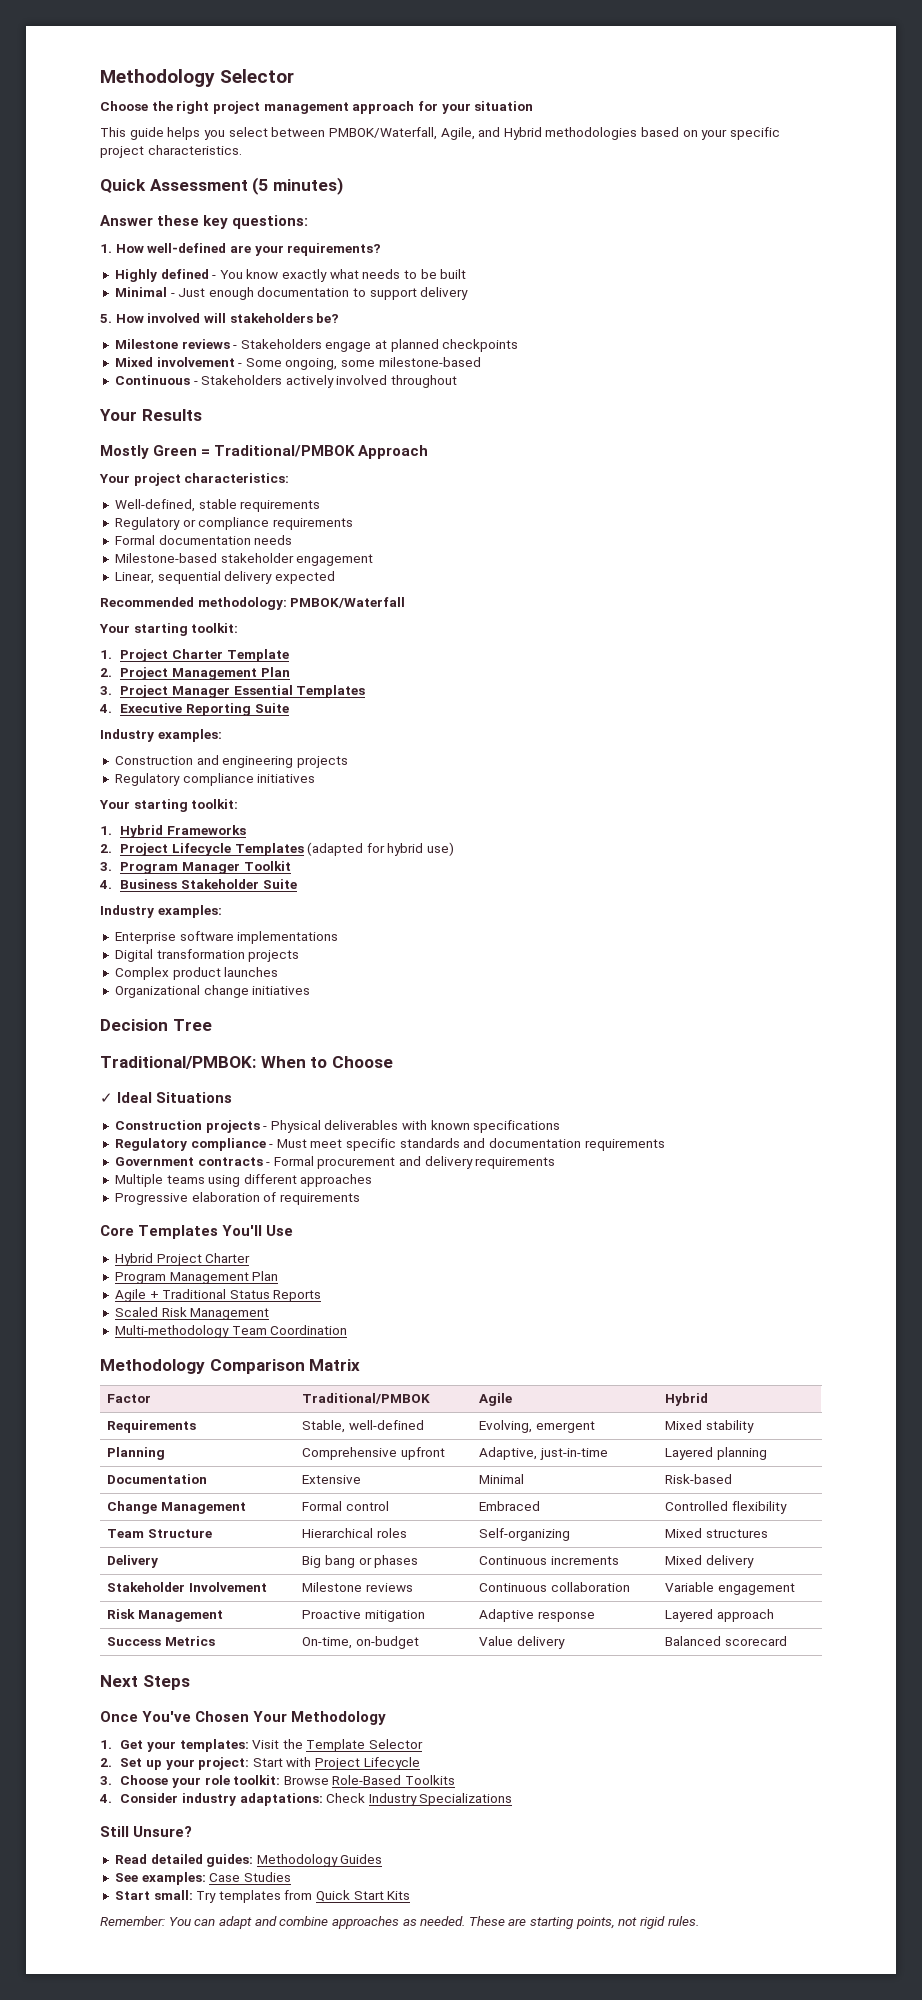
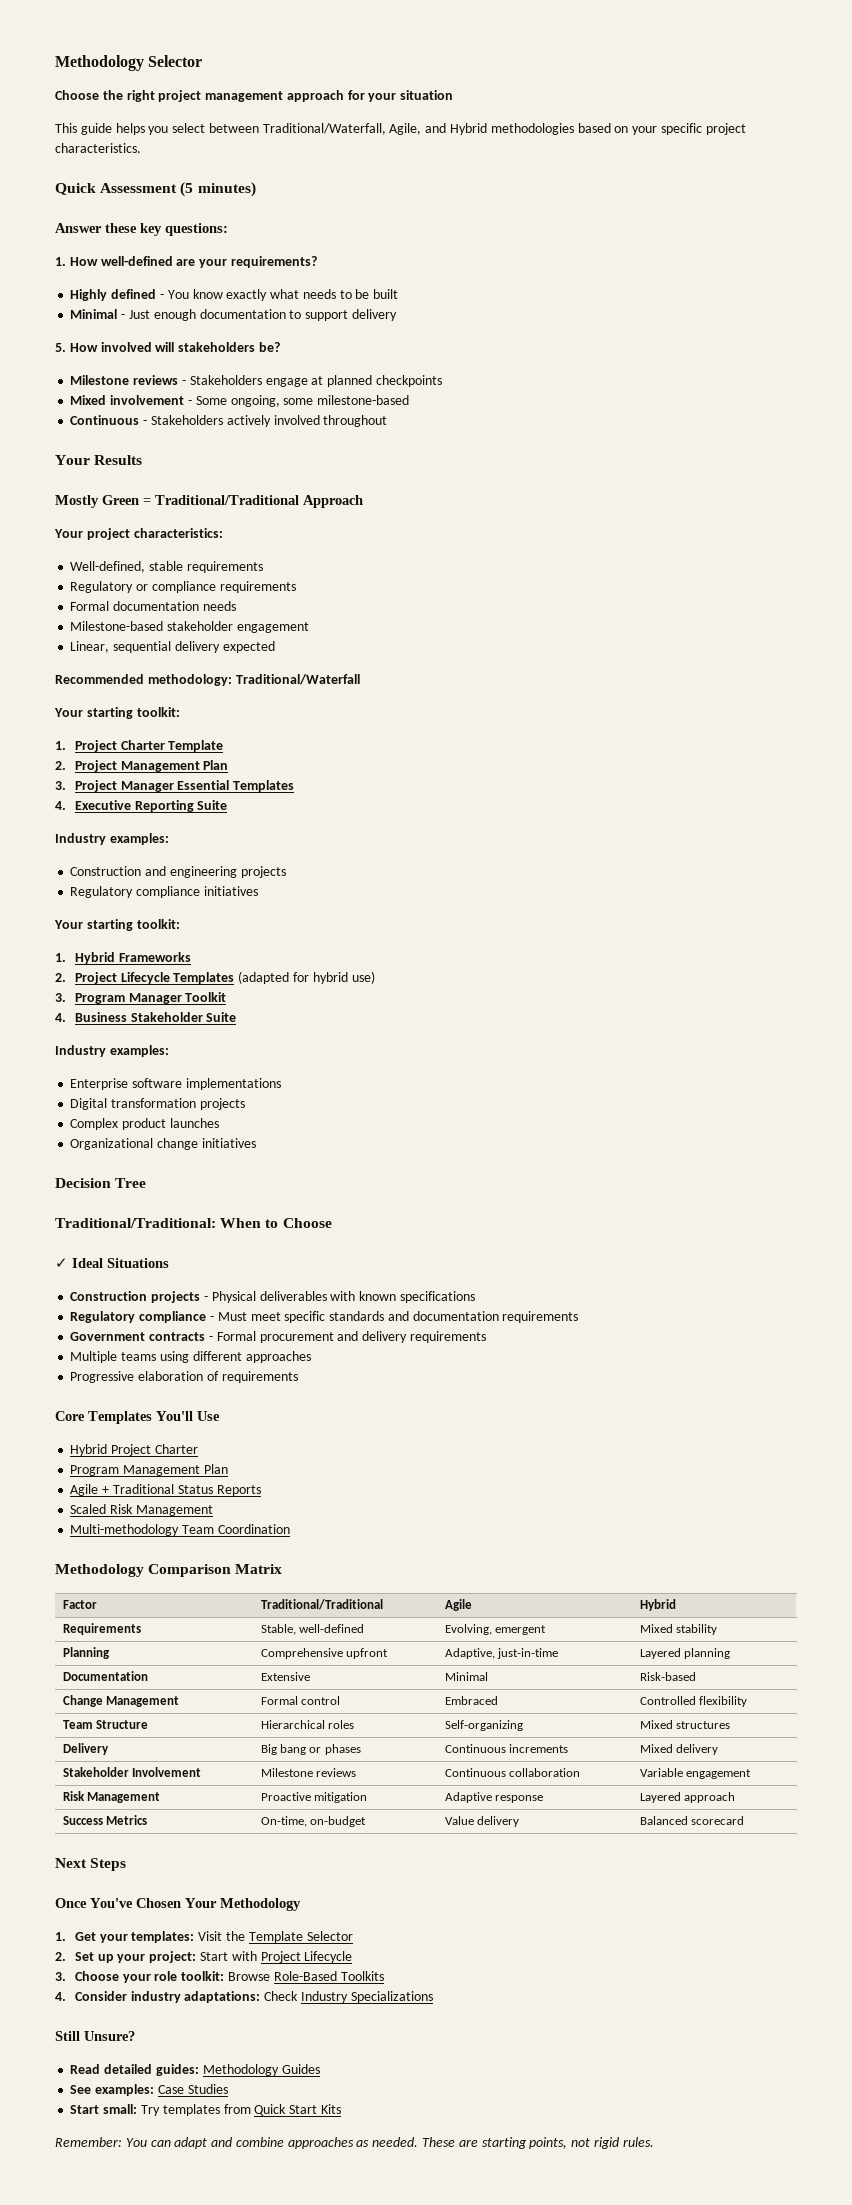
- This guide helps you select between PMBOK/Waterfall, Agile, and Hybrid methodologies based on your specific project characteristics.
+ This guide helps you select between Traditional/Waterfall, Agile, and Hybrid methodologies based on your specific project characteristics.
- Mostly Green = Traditional/PMBOK Approach
+ Mostly Green = Traditional/Traditional Approach
- Recommended methodology: PMBOK/Waterfall
+ Recommended methodology: Traditional/Waterfall
- Traditional/PMBOK: When to Choose
+ Traditional/Traditional: When to Choose
- Factor | Traditional/PMBOK | Agile | Hybrid
+ Factor | Traditional/Traditional | Agile | Hybrid

